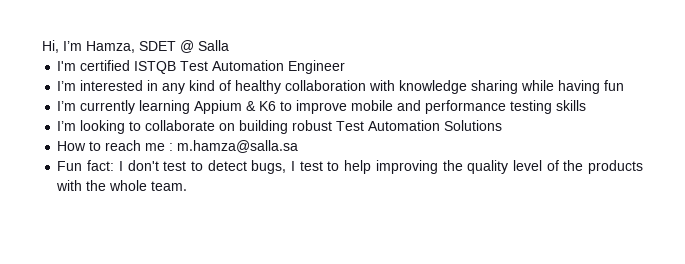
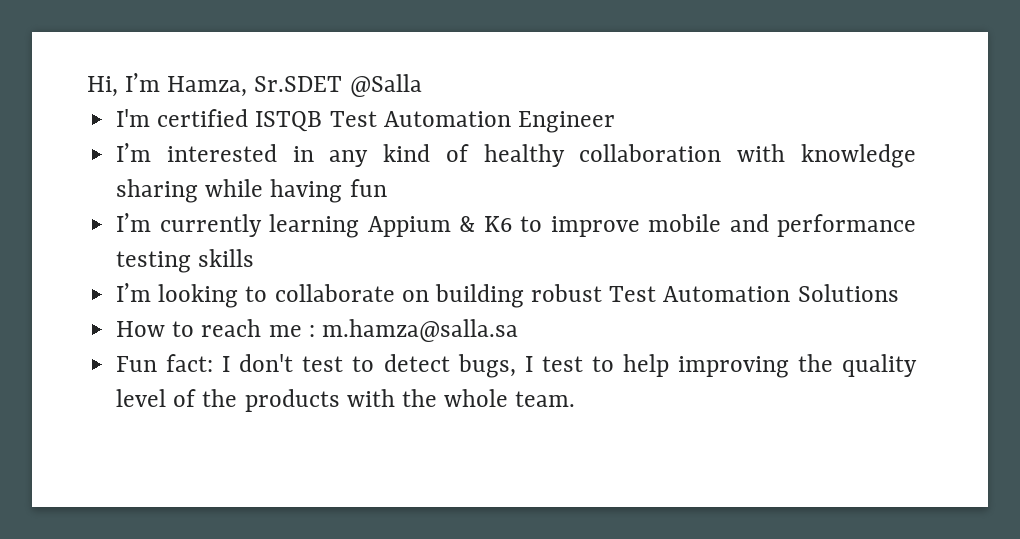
- Hi, I’m Hamza, SDET @ Salla
+ Hi, I’m Hamza, Sr.SDET @Salla

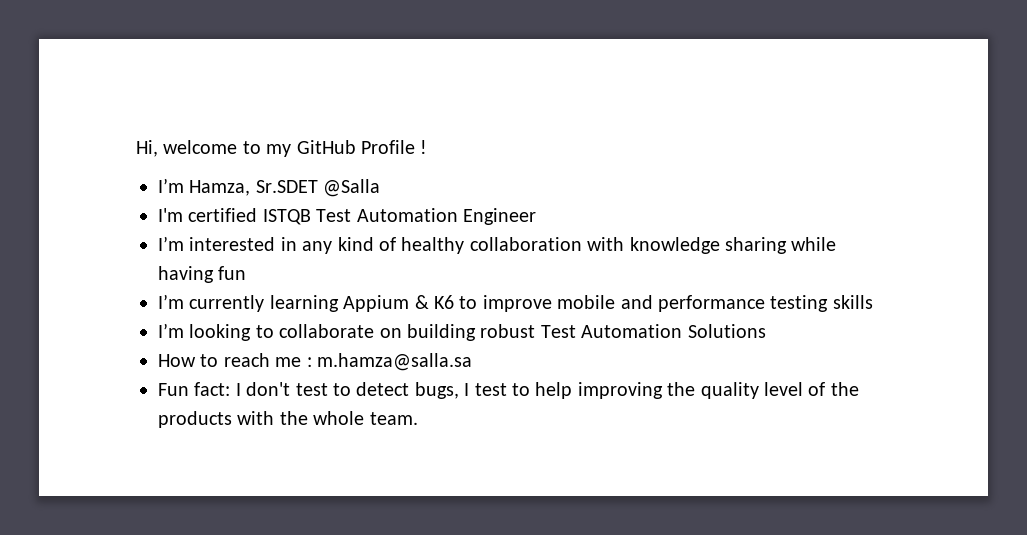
- Hi, I’m Hamza, Sr.SDET @Salla
+ Hi, welcome to my GitHub Profile !
+ I’m Hamza, Sr.SDET @Salla

